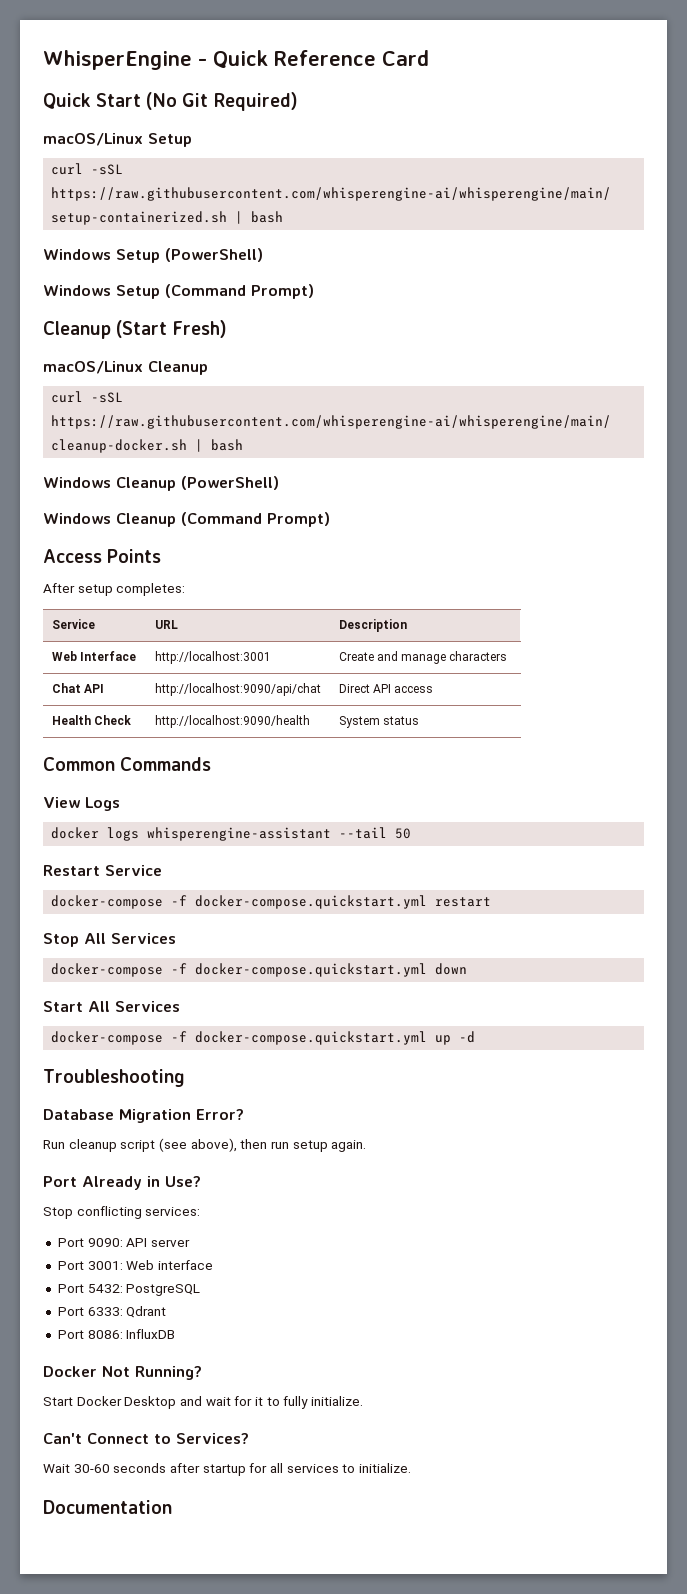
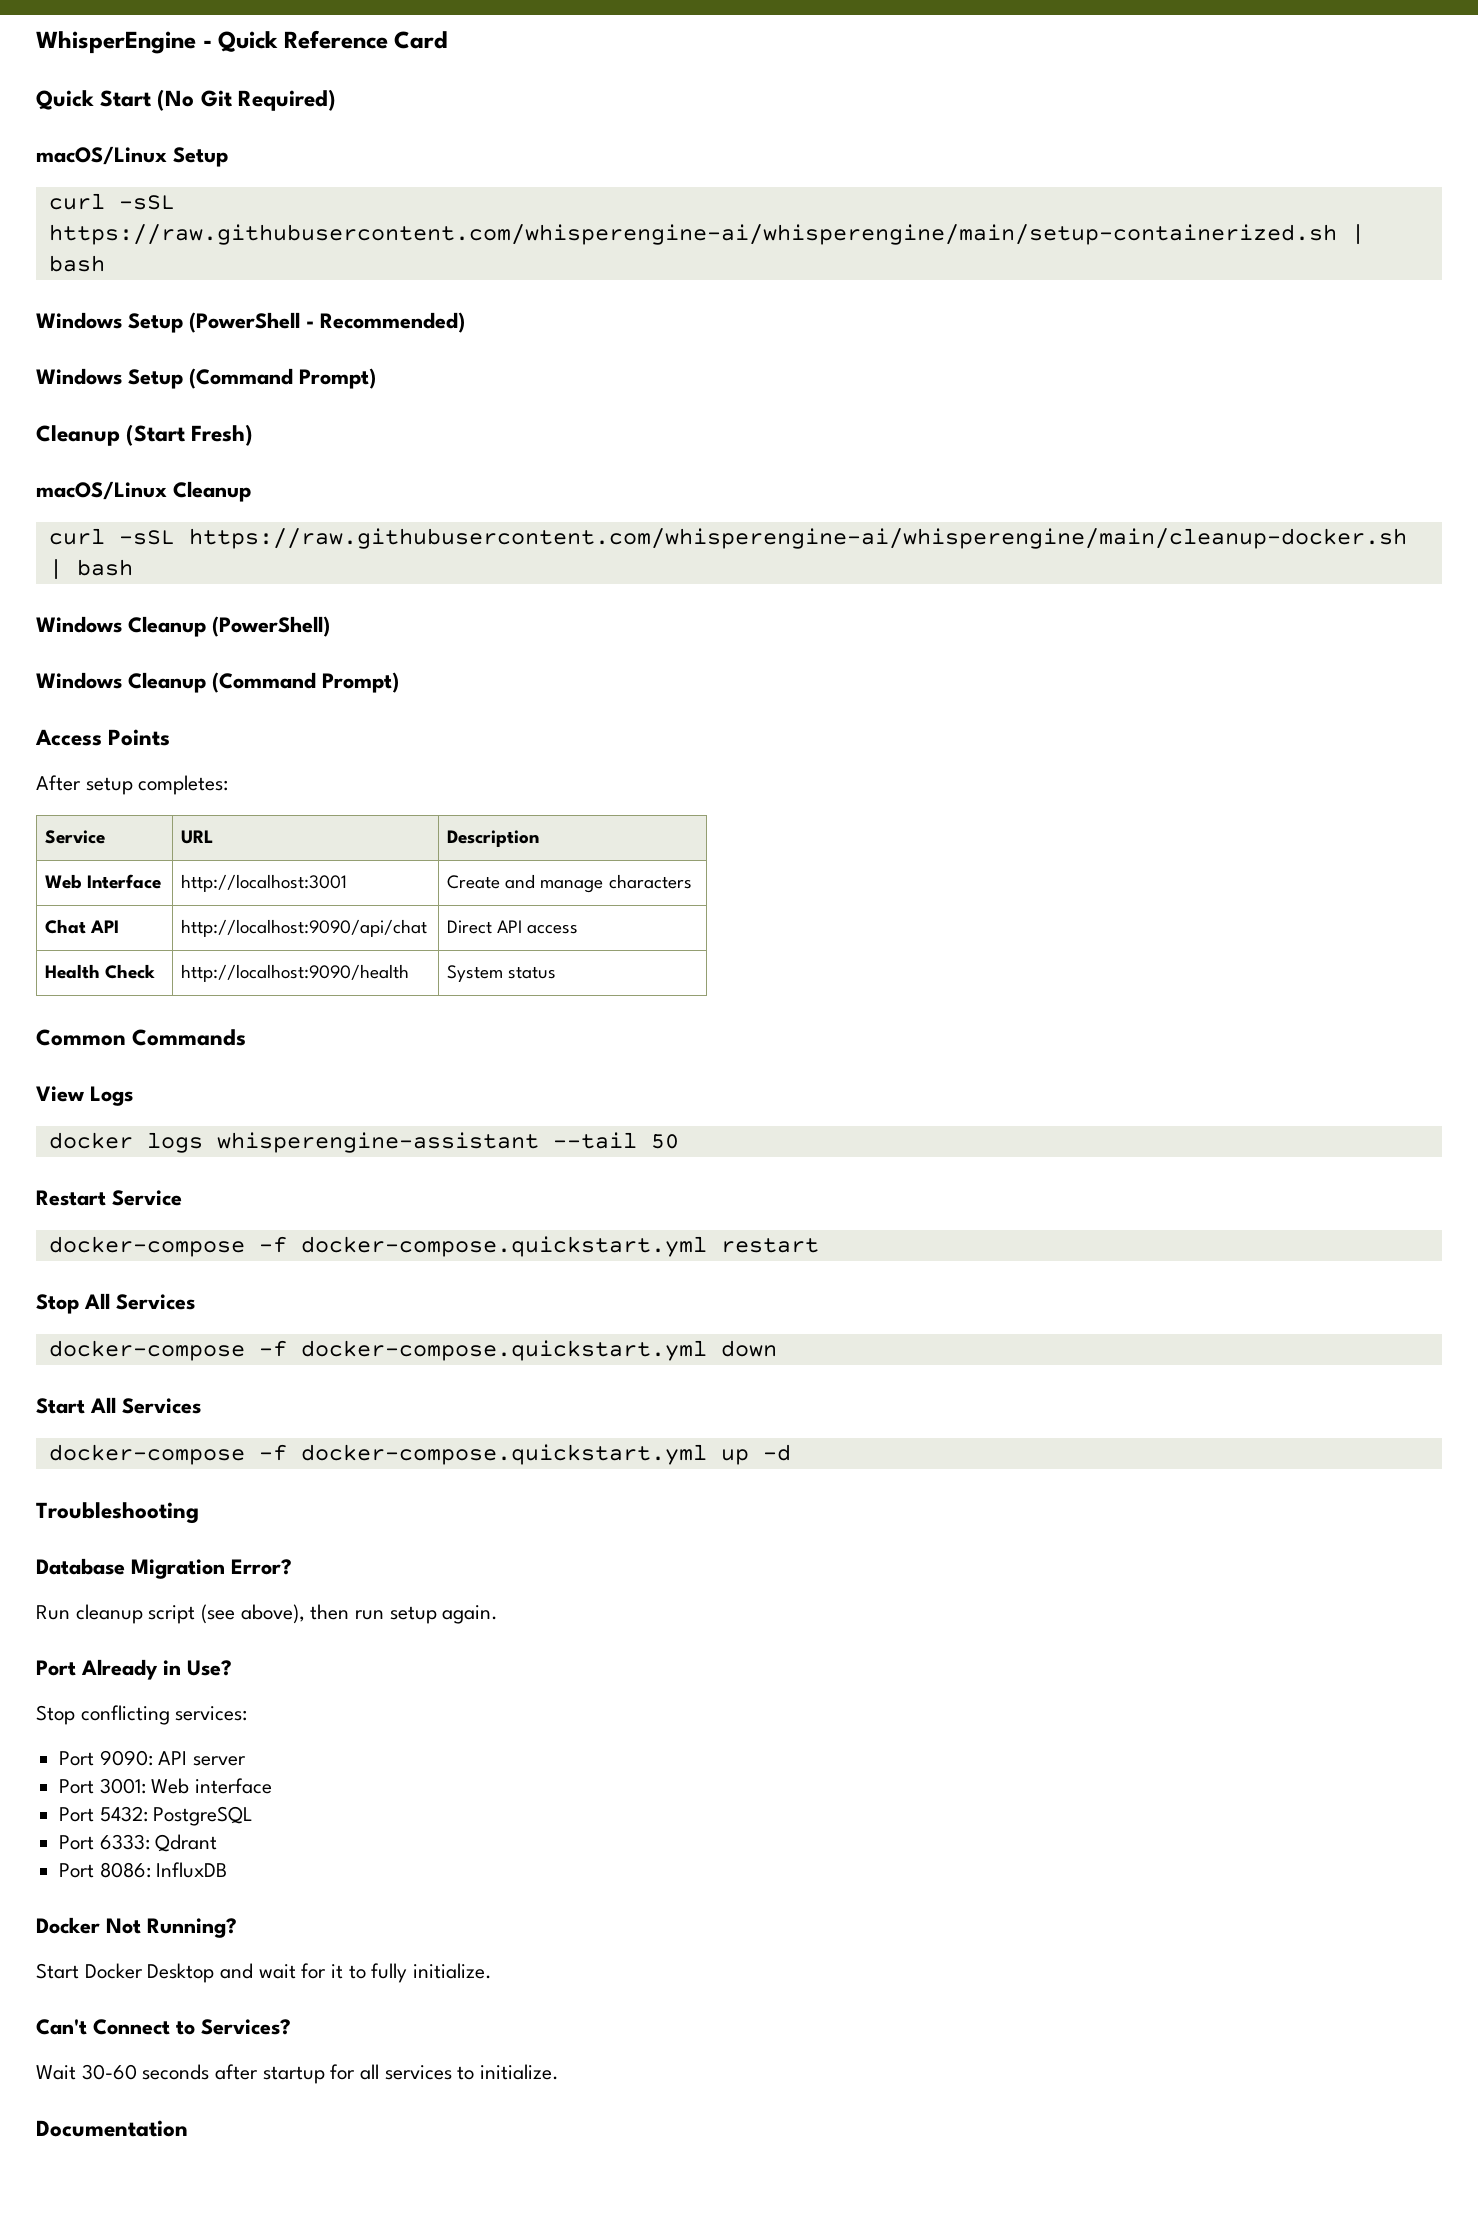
- Windows Setup (PowerShell)
+ Windows Setup (PowerShell - Recommended)

